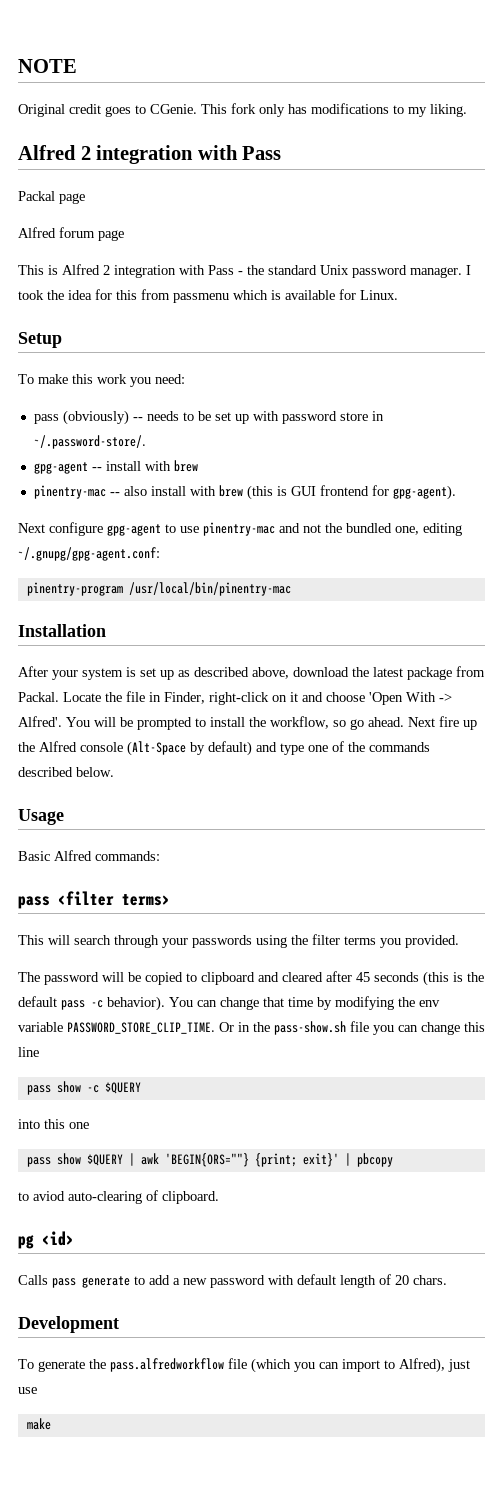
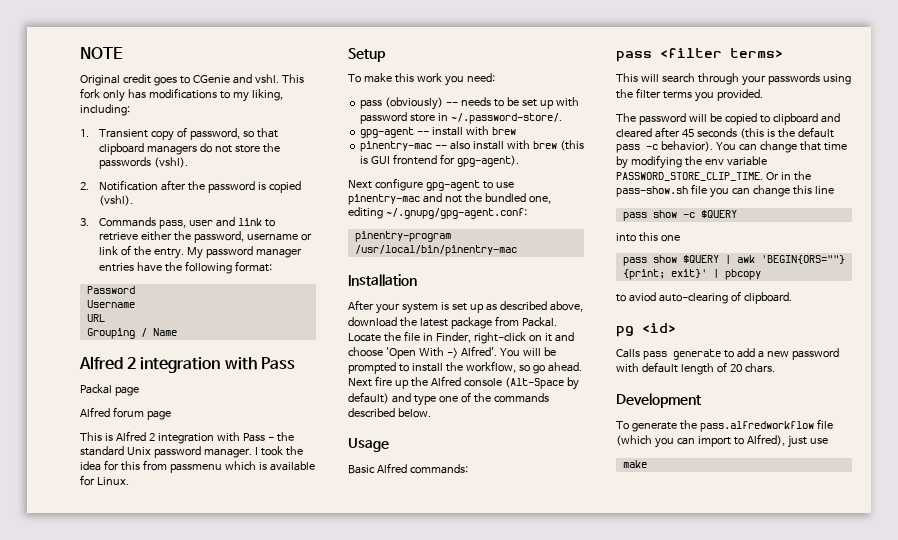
- Original credit goes to CGenie.
+ Original credit goes to CGenie and vshl.
- This fork only has modifications to my liking.
+ This fork only has modifications to my liking, including:
+ 1. Transient copy of password, so that clipboard managers do not store the passwords (vshl).
+ 2. Notification after the password is copied (vshl).
+ 3. Commands pass, user and link to retrieve either the password, username or link of the entry. My password manager entries have the following format:
+ Password
+ Username
+ URL
+ Grouping / Name

